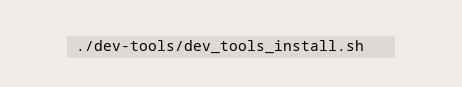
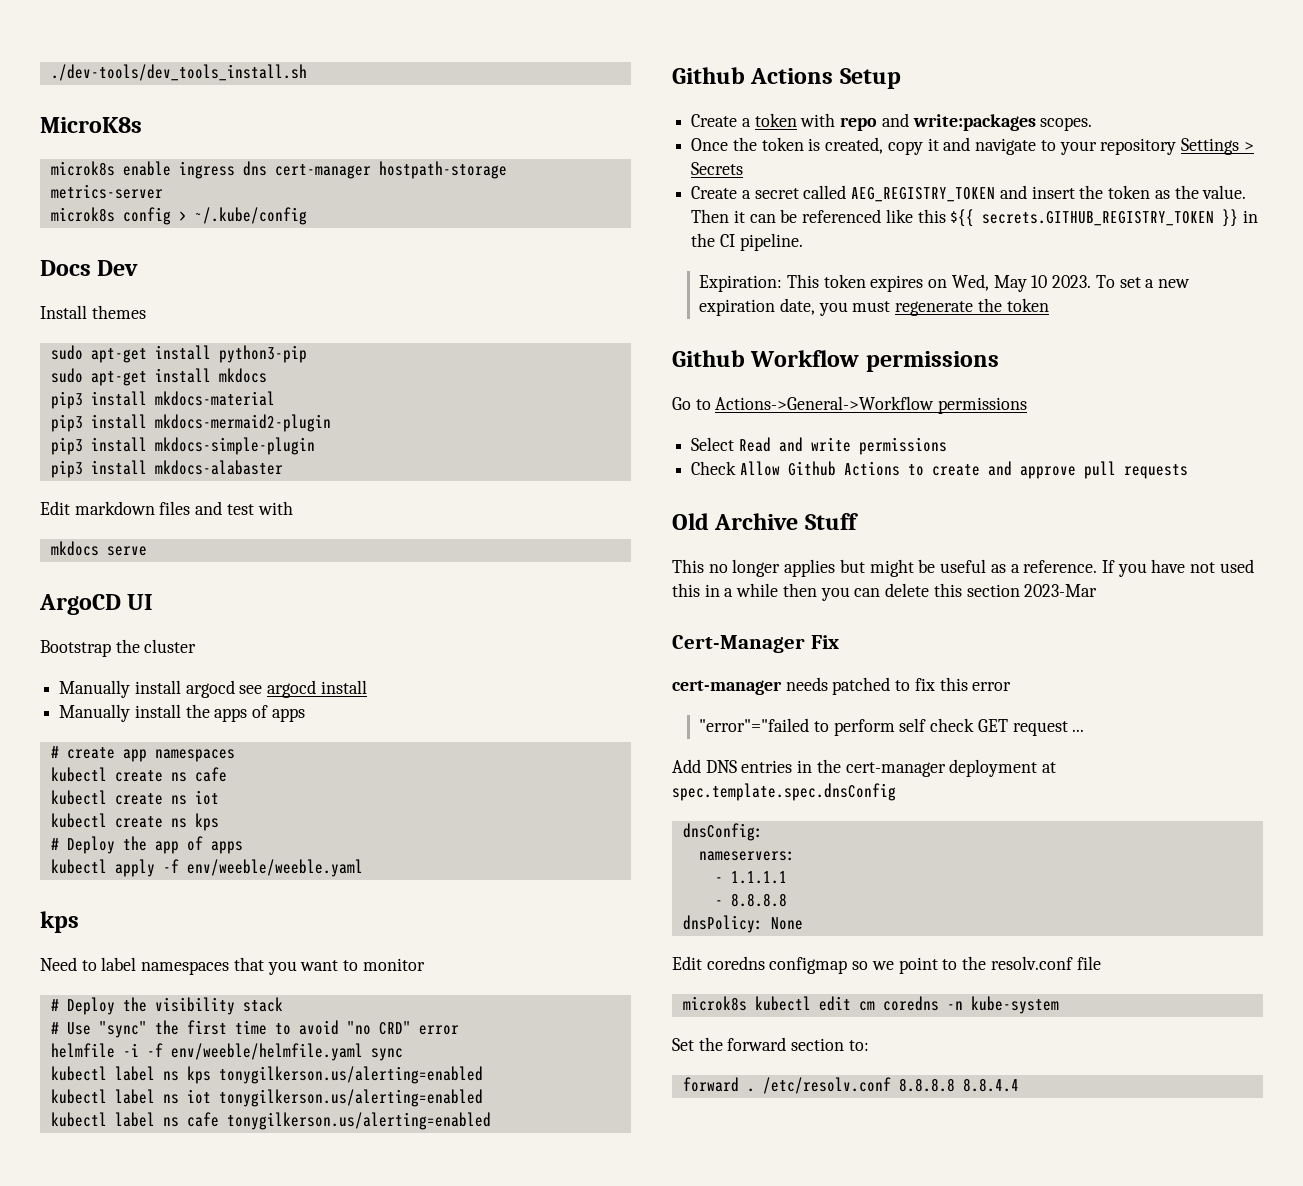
+ MicroK8s
+ microk8s enable ingress dns cert-manager hostpath-storage metrics-server
+ microk8s config > ~/.kube/config
+ Docs Dev
+ Install themes
+ sudo apt-get install python3-pip
+ sudo apt-get install mkdocs
+ pip3 install mkdocs-material
+ pip3 install mkdocs-mermaid2-plugin
+ pip3 install mkdocs-simple-plugin
+ pip3 install mkdocs-alabaster
+ Edit markdown files and test with
+ mkdocs serve
+ ArgoCD UI
+ Bootstrap the cluster
+ Manually install argocd see argocd install
+ Manually install the apps of apps
+ # create app namespaces
+ kubectl create ns cafe
+ kubectl create ns iot
+ kubectl create ns kps
+ # Deploy the app of apps
+ kubectl apply -f env/weeble/weeble.yaml
+ kps
+ Need to label namespaces that you want to monitor
+ # Deploy the visibility stack
+ # Use "sync" the first time to avoid "no CRD" error
+ helmfile -i -f env/weeble/helmfile.yaml sync
+ kubectl label ns kps tonygilkerson.us/alerting=enabled
+ kubectl label ns iot tonygilkerson.us/alerting=enabled
+ kubectl label ns cafe tonygilkerson.us/alerting=enabled
+ Github Actions Setup
+ Create a token with repo and write:packages scopes.
+ Once the token is created, copy it and navigate to your repository Settings > Secrets
+ Create a secret called AEG_REGISTRY_TOKEN and insert the token as the value. Then it can be referenced like this ${{ secrets.GITHUB_REGISTRY_TOKEN }} in the CI pipeline.
+ Expiration: This token expires on Wed, May 10 2023. To set a new expiration date, you must regenerate the token
+ Github Workflow permissions
+ Go to Actions->General->Workflow permissions
+ Select Read and write permissions
+ Check Allow Github Actions to create and approve pull requests
+ Old Archive Stuff
+ This no longer applies but might be useful as a reference. If you have not used this in a while then you can delete this section 2023-Mar
+ Cert-Manager Fix
+ cert-manager needs patched to fix this error
+ "error"="failed to perform self check GET request ...
+ Add DNS entries in the cert-manager deployment at spec.template.spec.dnsConfig
+ dnsConfig:
+ nameservers:
+ - 1.1.1.1
+ - 8.8.8.8
+ dnsPolicy: None
+ Edit coredns configmap so we point to the resolv.conf file
+ microk8s kubectl edit cm coredns -n kube-system
+ Set the forward section to:
+ forward . /etc/resolv.conf 8.8.8.8 8.8.4.4

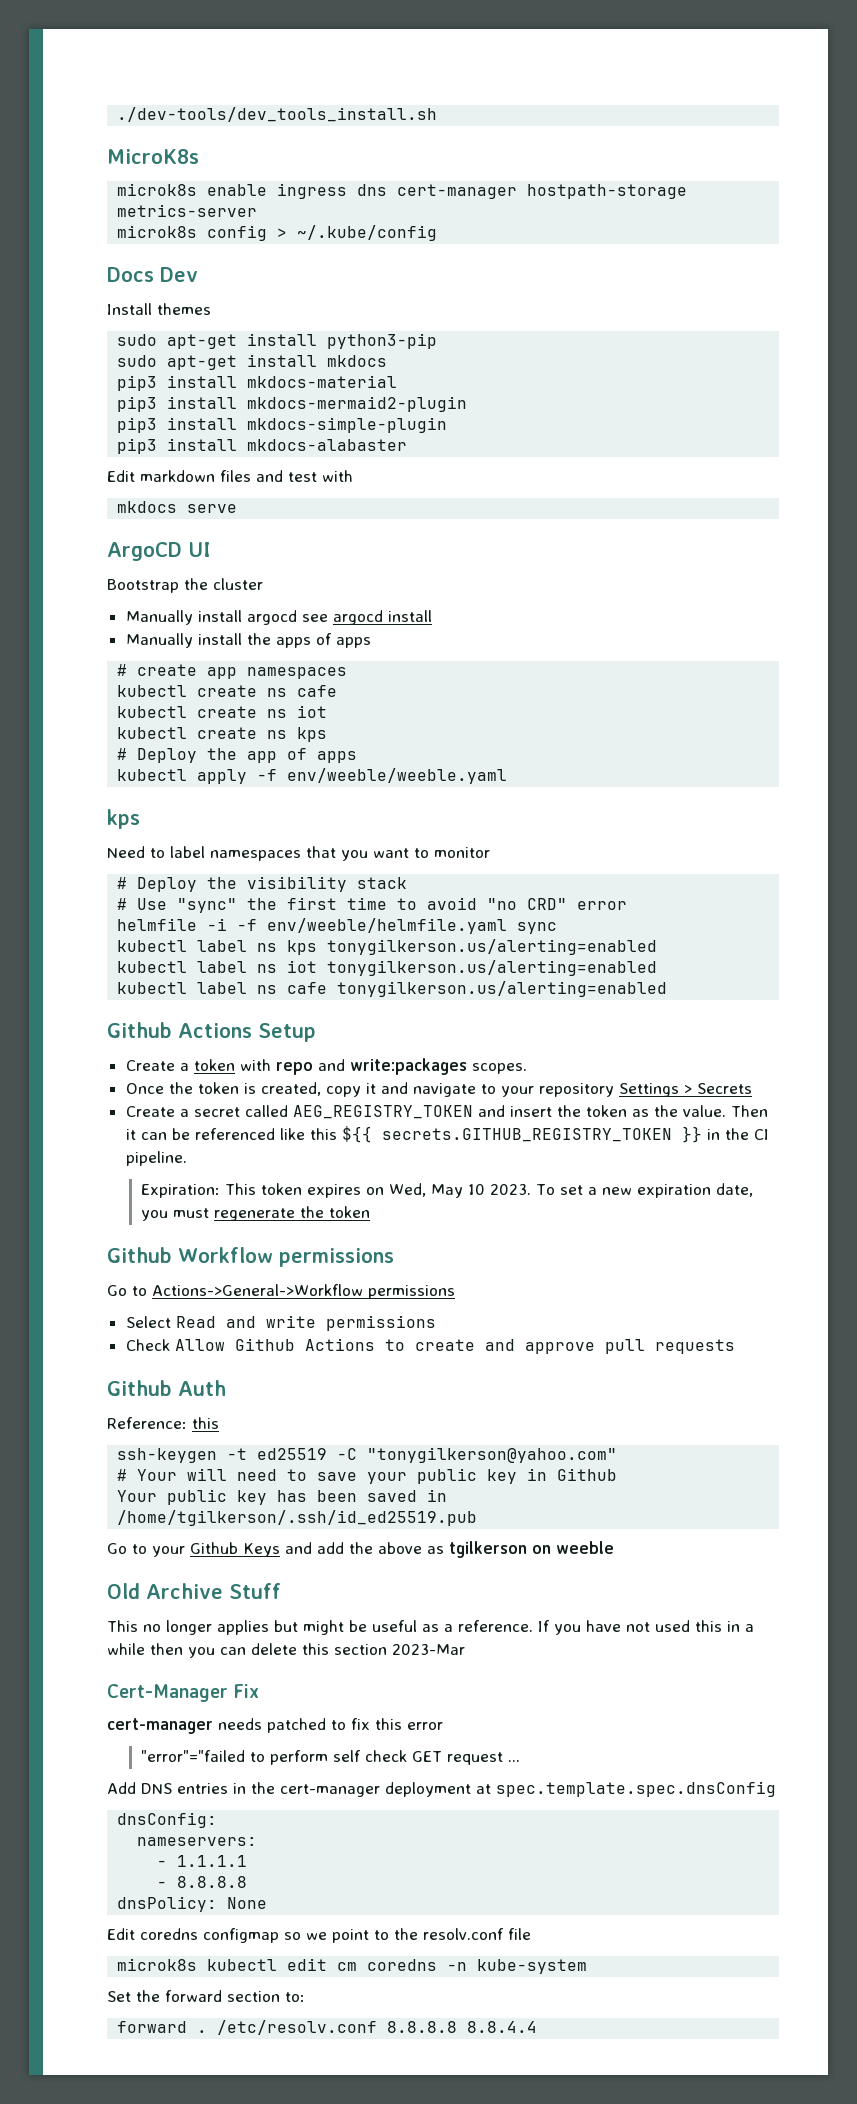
+ Github Auth
+ Reference: this
+ ssh-keygen -t ed25519 -C "tonygilkerson@yahoo.com"
+ # Your will need to save your public key in Github
+ Your public key has been saved in /home/tgilkerson/.ssh/id_ed25519.pub
+ Go to your Github Keys and add the above as tgilkerson on weeble

